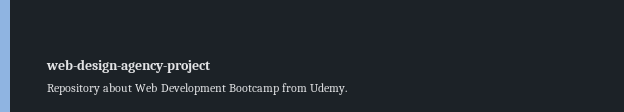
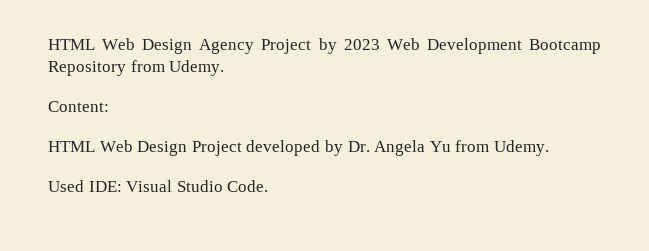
- web-design-agency-project
- Repository about Web Development Bootcamp from Udemy.
+ HTML Web Design Agency Project by 2023 Web Development Bootcamp Repository from Udemy.
+ Content:
+ HTML Web Design Project developed by Dr. Angela Yu from Udemy.
+ Used IDE: Visual Studio Code.

